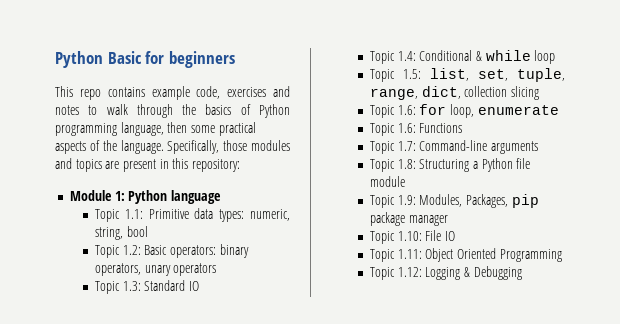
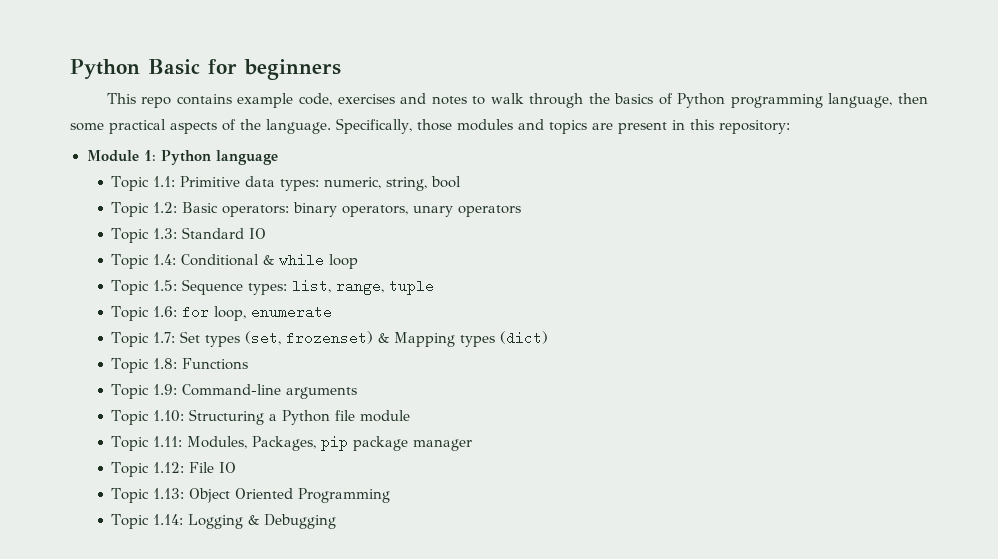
- Topic 1.5: list, set, tuple, range, dict, collection slicing
+ Topic 1.5: Sequence types: list, range, tuple
- Topic 1.6: Functions
+ Topic 1.7: Set types (set, frozenset) & Mapping types (dict)
+ Topic 1.8: Functions
- Topic 1.7: Command-line arguments
+ Topic 1.9: Command-line arguments
- Topic 1.8: Structuring a Python file module
+ Topic 1.10: Structuring a Python file module
- Topic 1.9: Modules, Packages, pip package manager
+ Topic 1.11: Modules, Packages, pip package manager
- Topic 1.10: File IO
+ Topic 1.12: File IO
- Topic 1.11: Object Oriented Programming
+ Topic 1.13: Object Oriented Programming
- Topic 1.12: Logging & Debugging
+ Topic 1.14: Logging & Debugging

